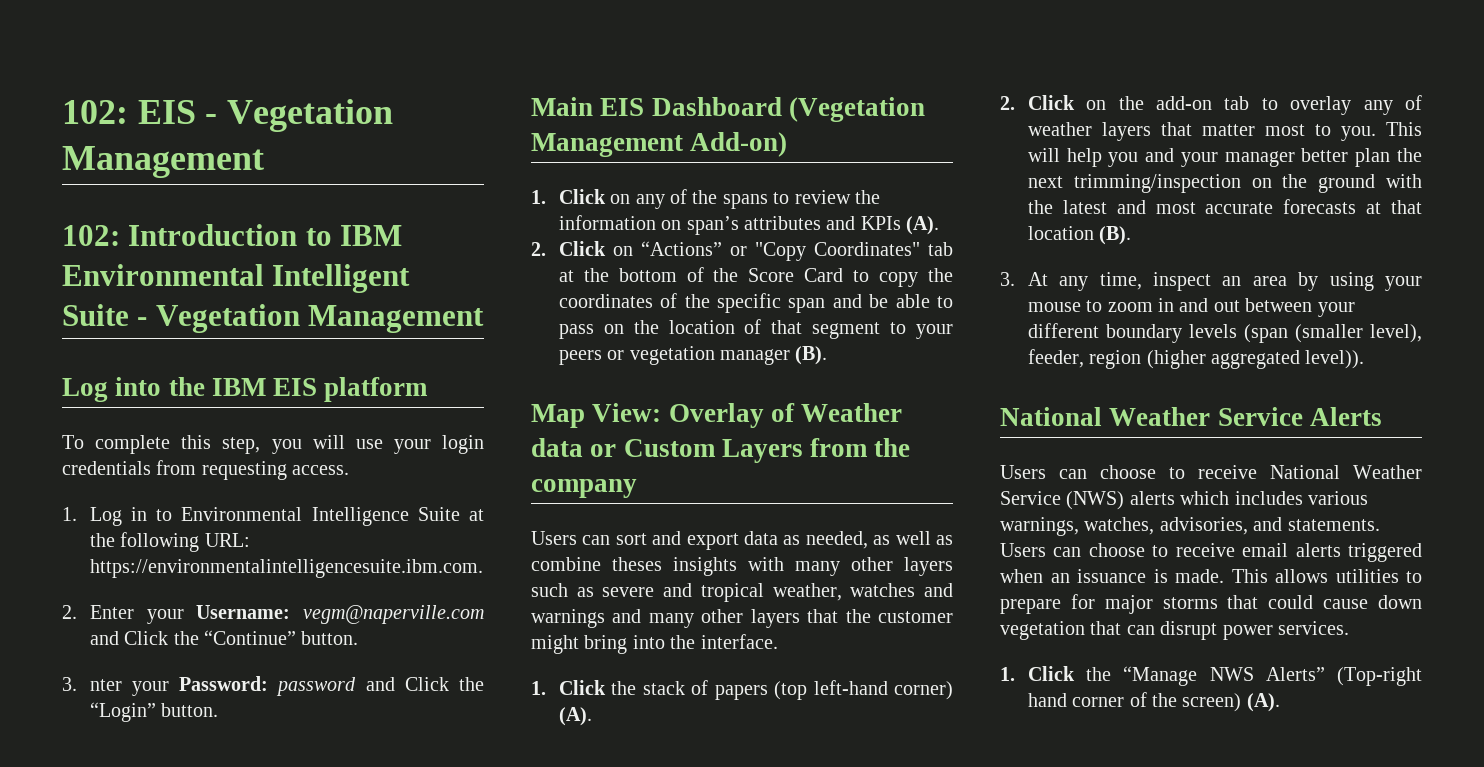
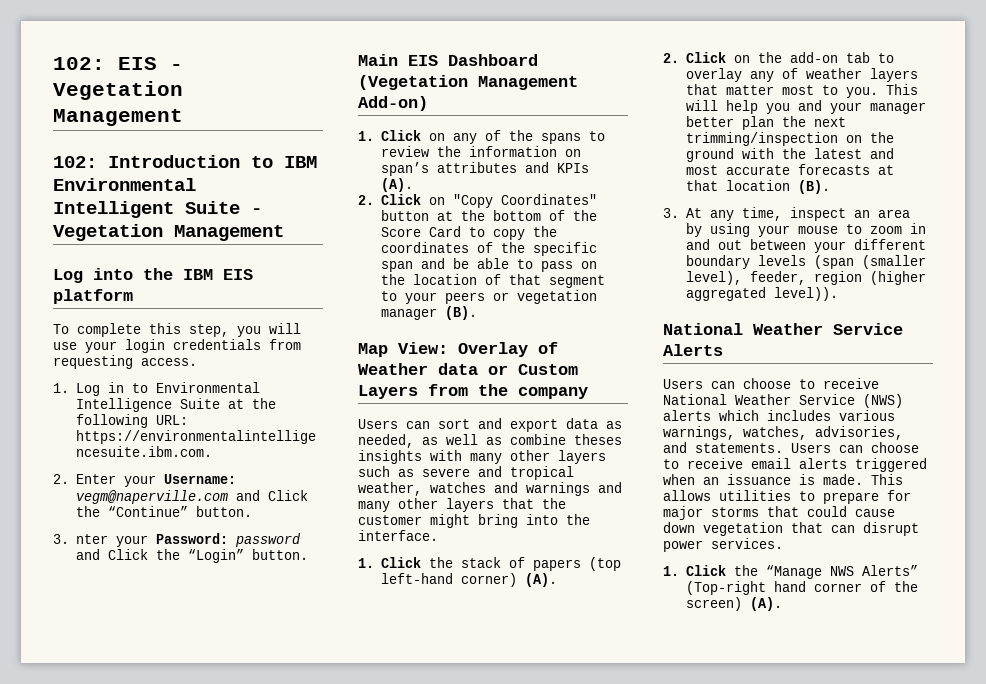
- 2. Click on “Actions” or "Copy Coordinates" tab at the bottom of the Score Card to copy the coordinates of the specific span and be able to pass on the location of that segment to your peers or vegetation manager (B).
+ 2. Click on "Copy Coordinates" button at the bottom of the Score Card to copy the coordinates of the specific span and be able to pass on the location of that segment to your peers or vegetation manager (B).

